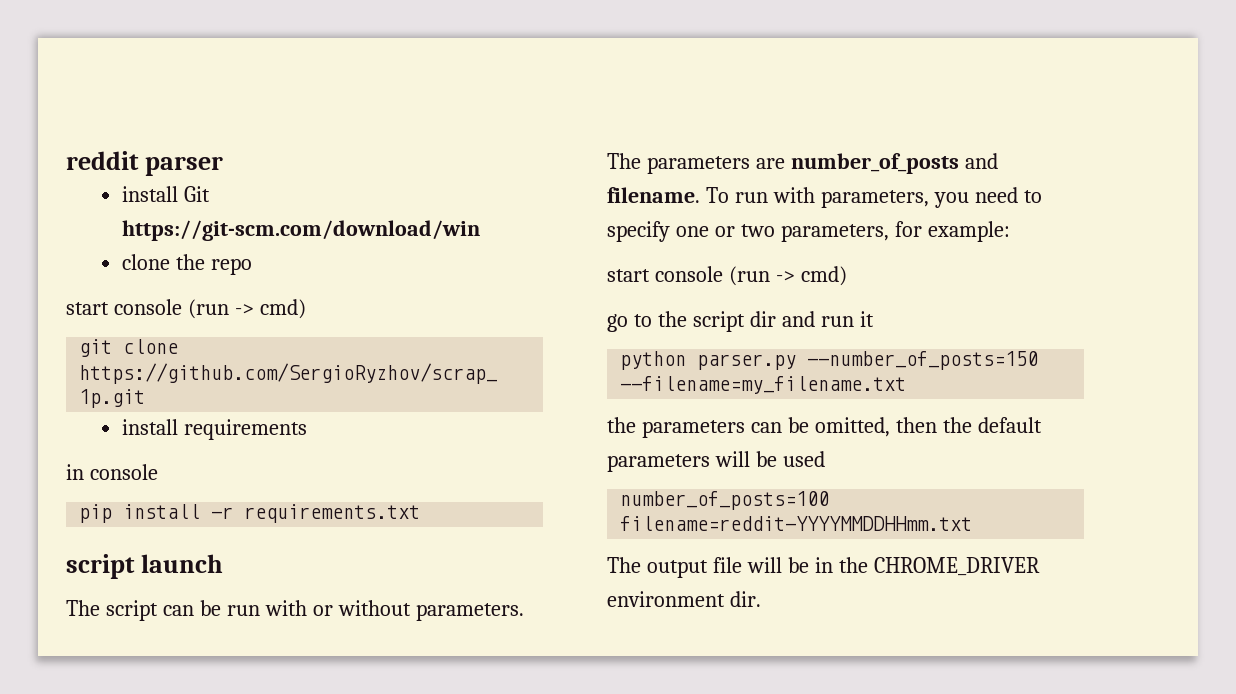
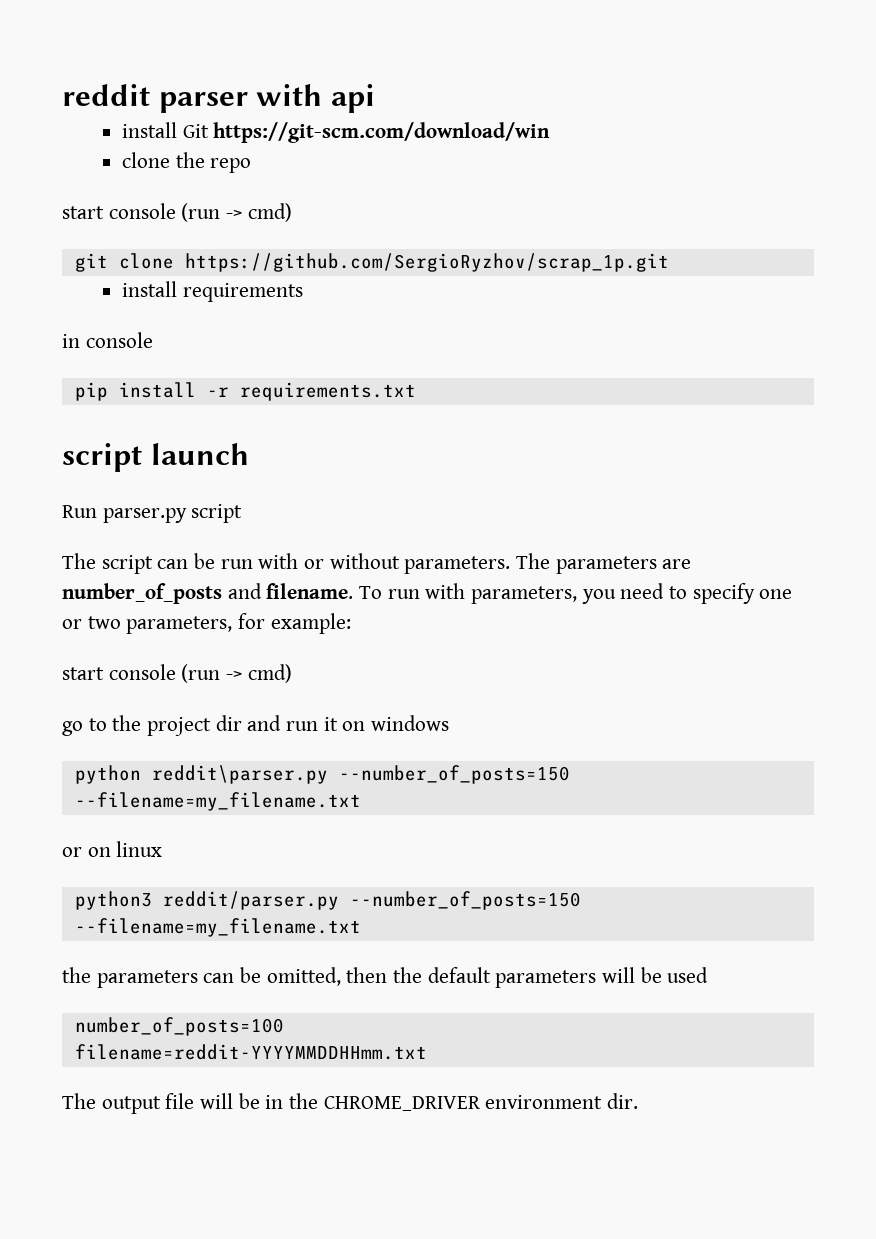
- reddit parser
+ reddit parser with api
+ Run parser.py script
- go to the script dir and run it
+ go to the project dir and run it on windows
- python parser.py --number_of_posts=150 --filename=my_filename.txt
+ python reddit\parser.py --number_of_posts=150 --filename=my_filename.txt
+ or on linux
+ python3 reddit/parser.py --number_of_posts=150 --filename=my_filename.txt

